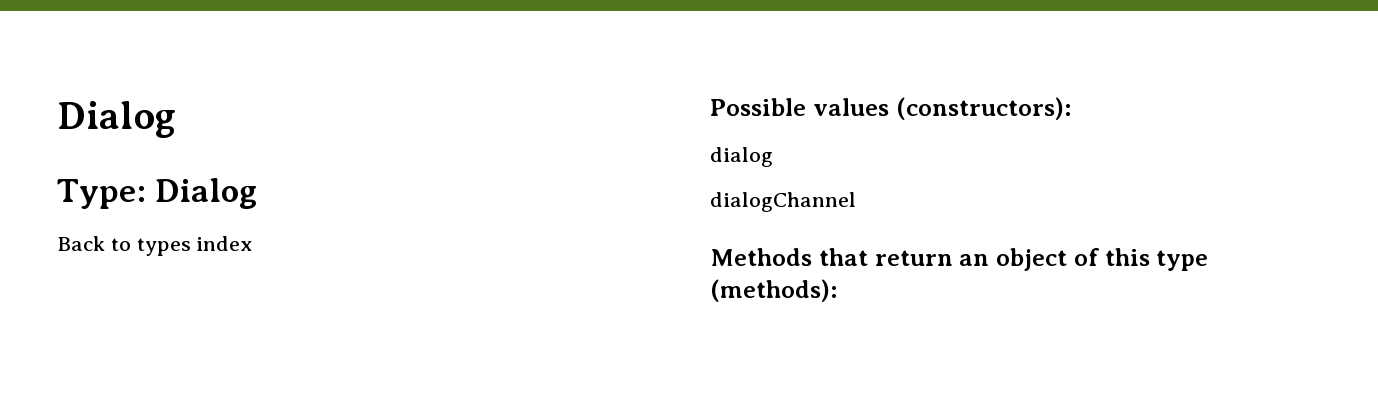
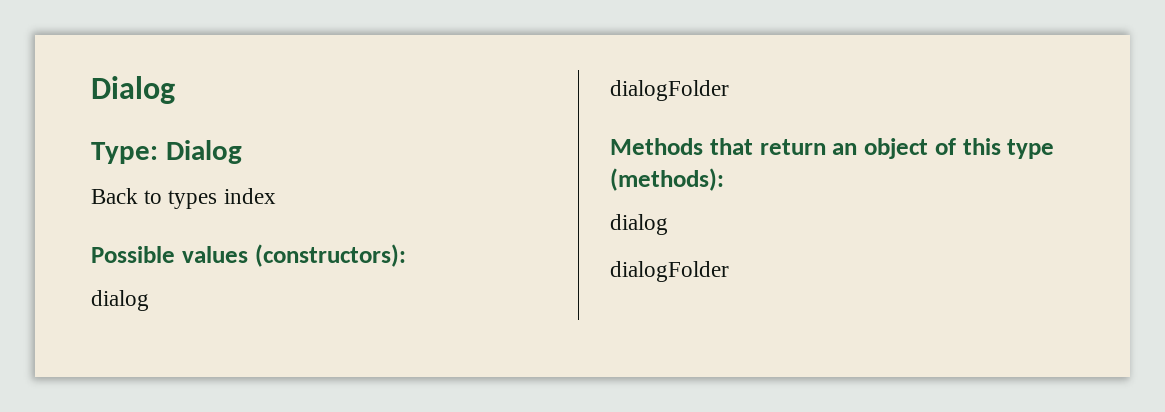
  Possible values (constructors):
  dialog
- dialogChannel
+ dialogFolder
  Methods that return an object of this type (methods):
+ dialog
+ dialogFolder

